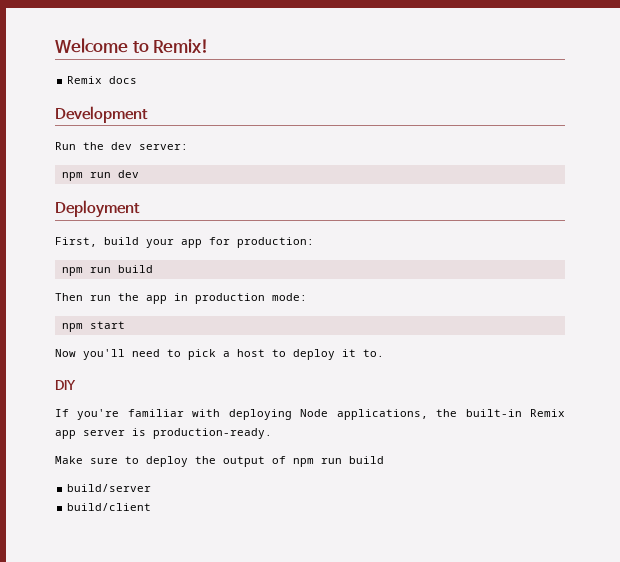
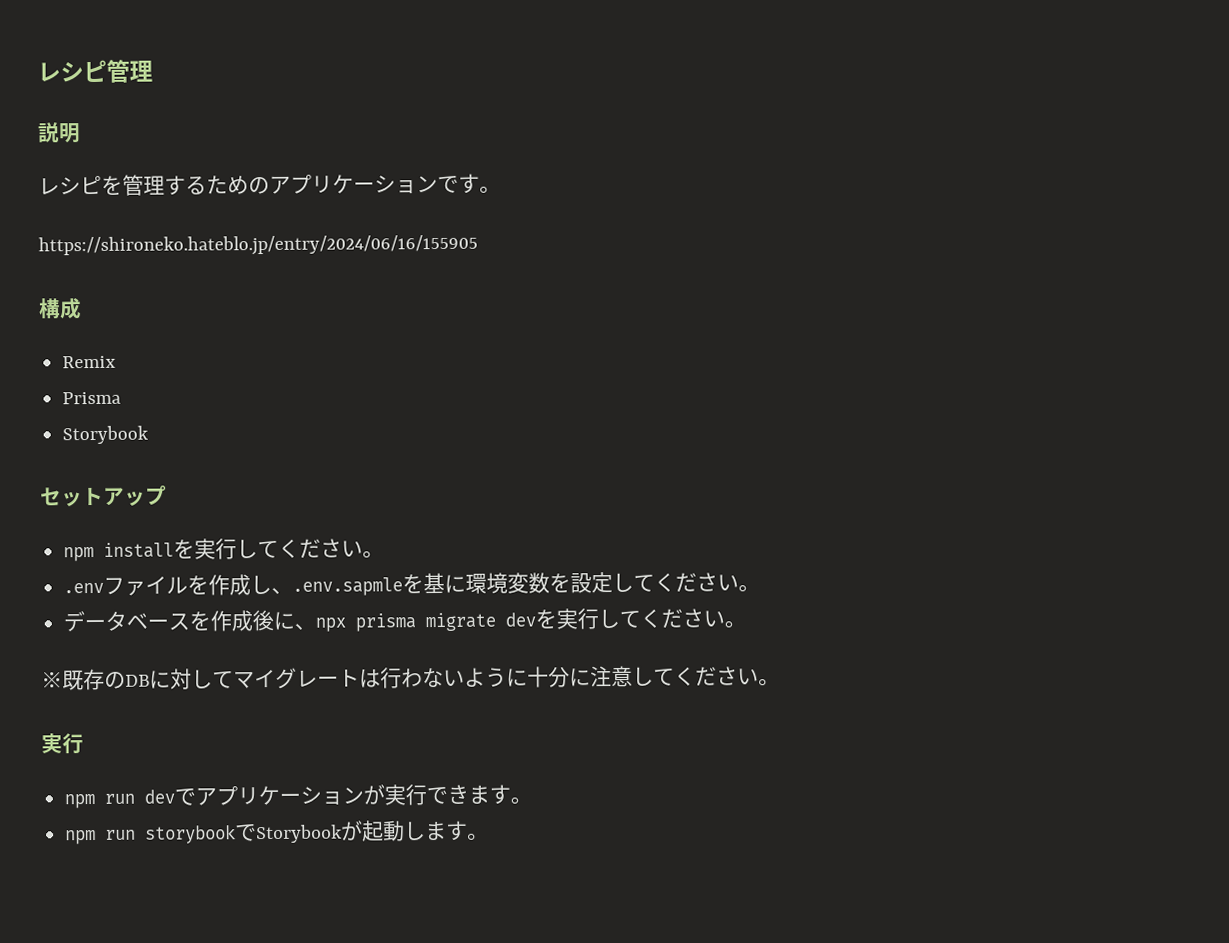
- Welcome to Remix!
- Remix docs
- Development
- Run the dev server:
- npm run dev
- Deployment
- First, build your app for production:
- npm run build
- Then run the app in production mode:
- npm start
- Now you'll need to pick a host to deploy it to.
- DIY
- If you're familiar with deploying Node applications, the built-in Remix app server is production-ready.
- Make sure to deploy the output of npm run build
- build/server
- build/client
+ レシピ管理
+ 説明
+ レシピを管理するためのアプリケーションです。
+ https://shironeko.hateblo.jp/entry/2024/06/16/155905
+ 構成
+ Remix
+ Prisma
+ Storybook
+ セットアップ
+ npm installを実行してください。
+ .envファイルを作成し、.env.sapmleを基に環境変数を設定してください。
+ データベースを作成後に、npx prisma migrate devを実行してください。
+ ※既存のDBに対してマイグレートは行わないように十分に注意してください。
+ 実行
+ npm run devでアプリケーションが実行できます。
+ npm run storybookでStorybookが起動します。

